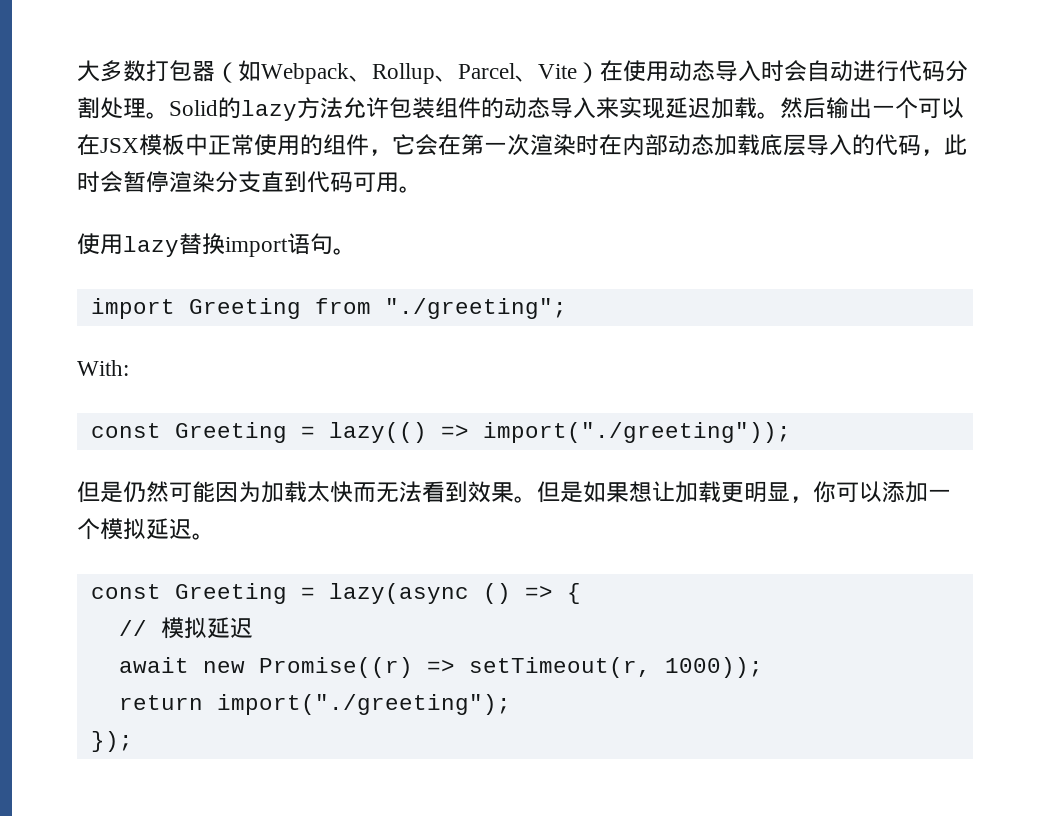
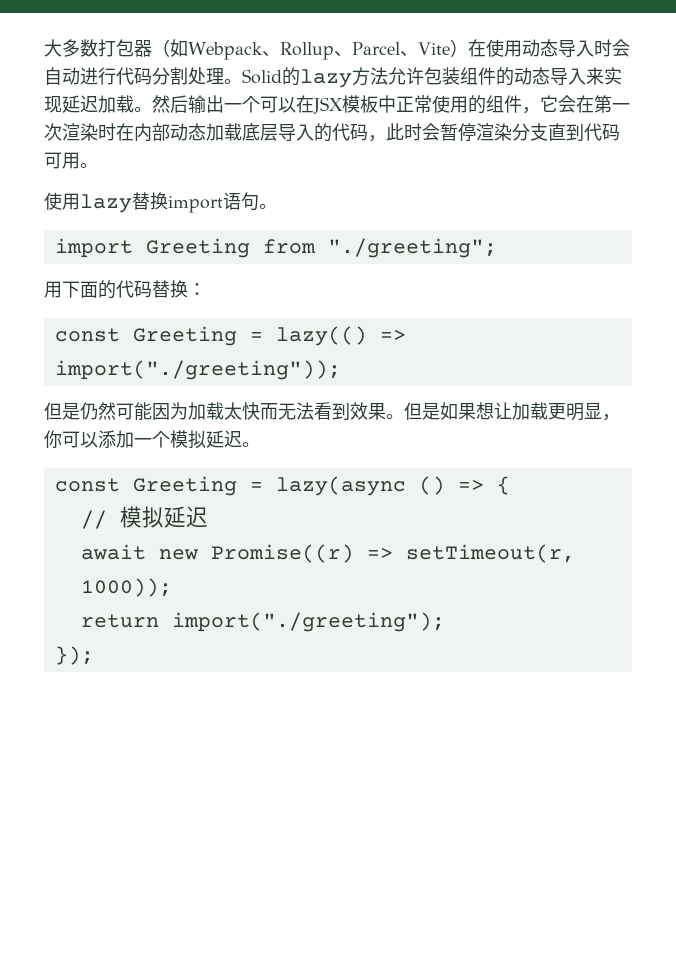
- With:
+ 用下面的代码替换：

